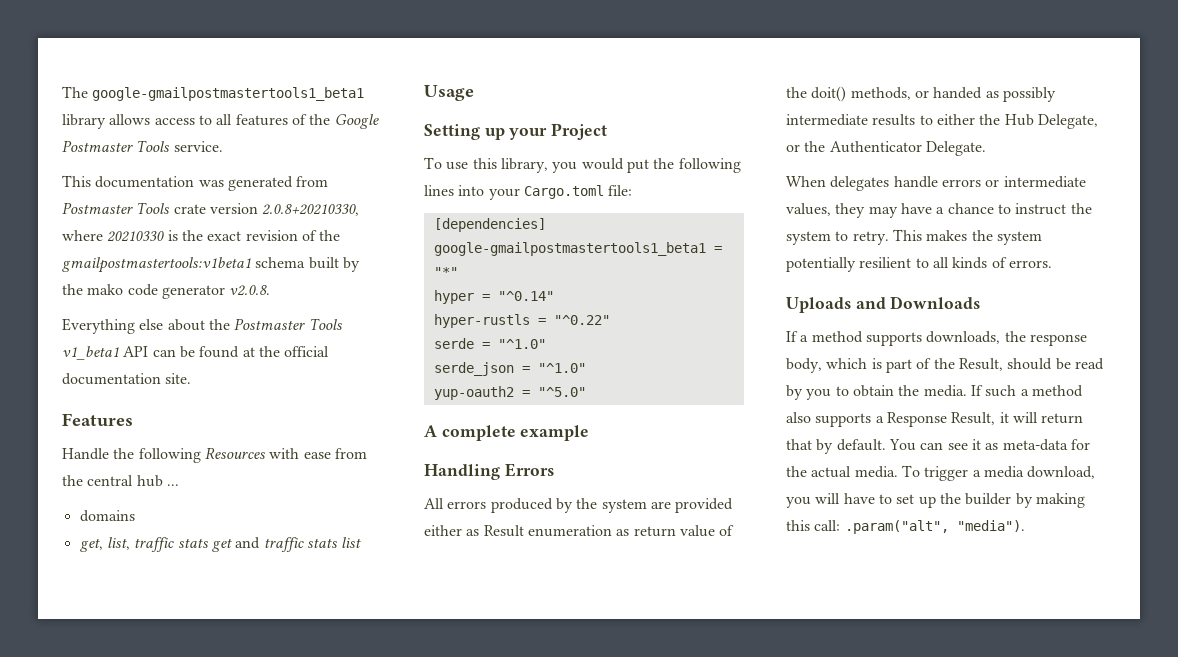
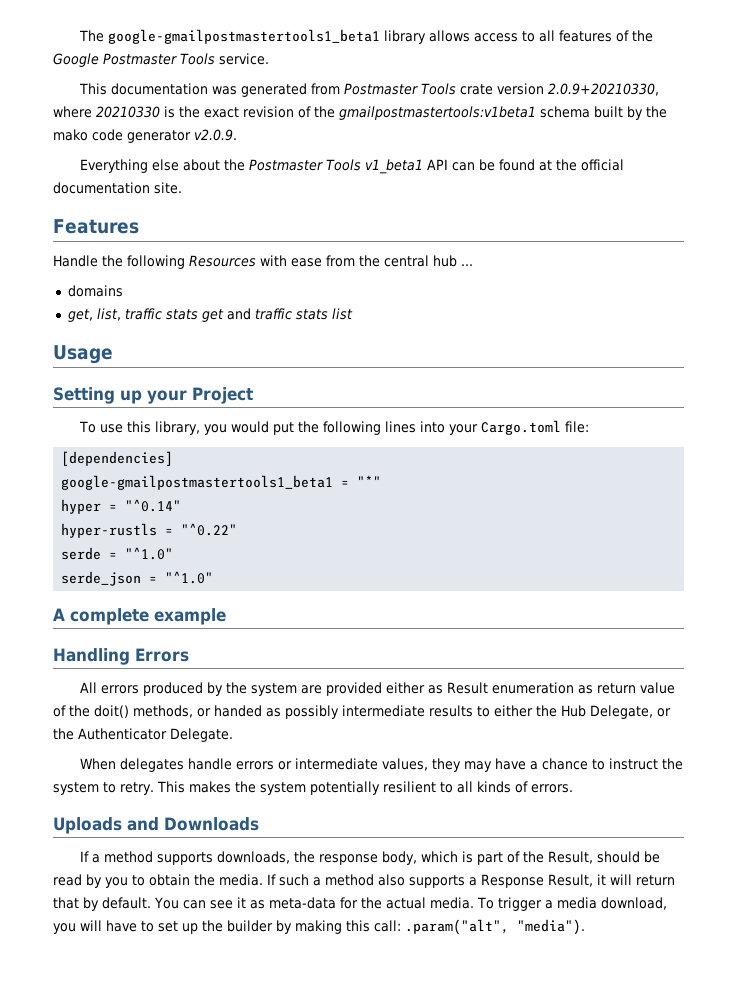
- This documentation was generated from Postmaster Tools crate version 2.0.8+20210330, where 20210330 is the exact revision of the gmailpostmastertools:v1beta1 schema built by the mako code generator v2.0.8.
+ This documentation was generated from Postmaster Tools crate version 2.0.9+20210330, where 20210330 is the exact revision of the gmailpostmastertools:v1beta1 schema built by the mako code generator v2.0.9.
- yup-oauth2 = "^5.0"

